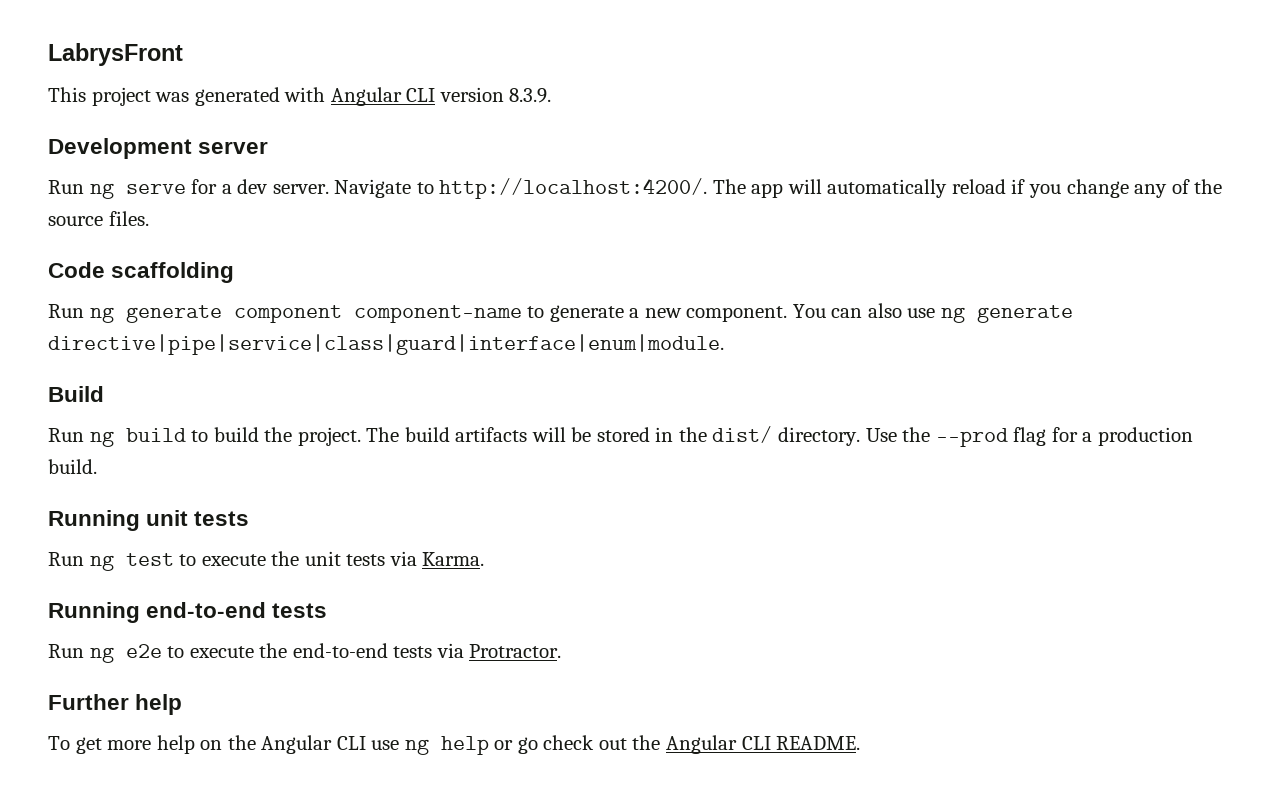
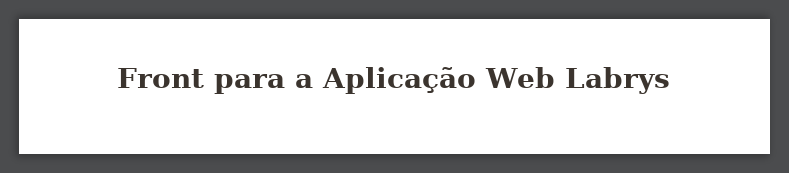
- LabrysFront
- This project was generated with Angular CLI version 8.3.9.
- Development server
- Run ng serve for a dev server. Navigate to http://localhost:4200/. The app will automatically reload if you change any of the source files.
- Code scaffolding
- Run ng generate component component-name to generate a new component. You can also use ng generate directive|pipe|service|class|guard|interface|enum|module.
- Build
- Run ng build to build the project. The build artifacts will be stored in the dist/ directory. Use the --prod flag for a production build.
- Running unit tests
- Run ng test to execute the unit tests via Karma.
- Running end-to-end tests
- Run ng e2e to execute the end-to-end tests via Protractor.
- Further help
- To get more help on the Angular CLI use ng help or go check out the Angular CLI README.
+ Front para a Aplicação Web Labrys

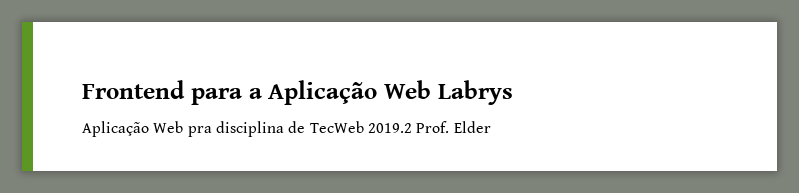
- Front para a Aplicação Web Labrys
+ Frontend para a Aplicação Web Labrys
+ Aplicação Web pra disciplina de TecWeb 2019.2 Prof. Elder

